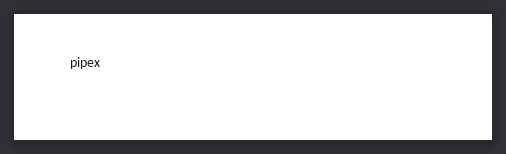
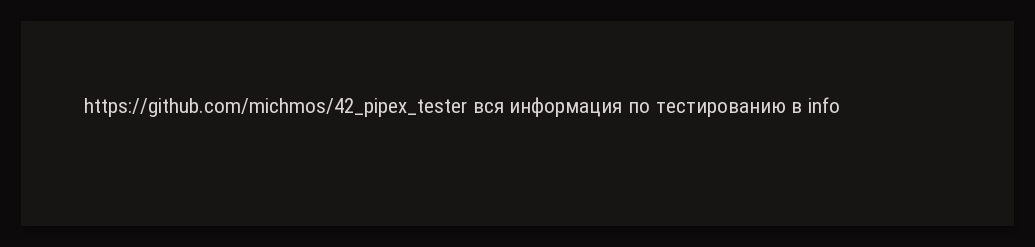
- pipex
+ https://github.com/michmos/42_pipex_tester вся информация по тестированию в info

